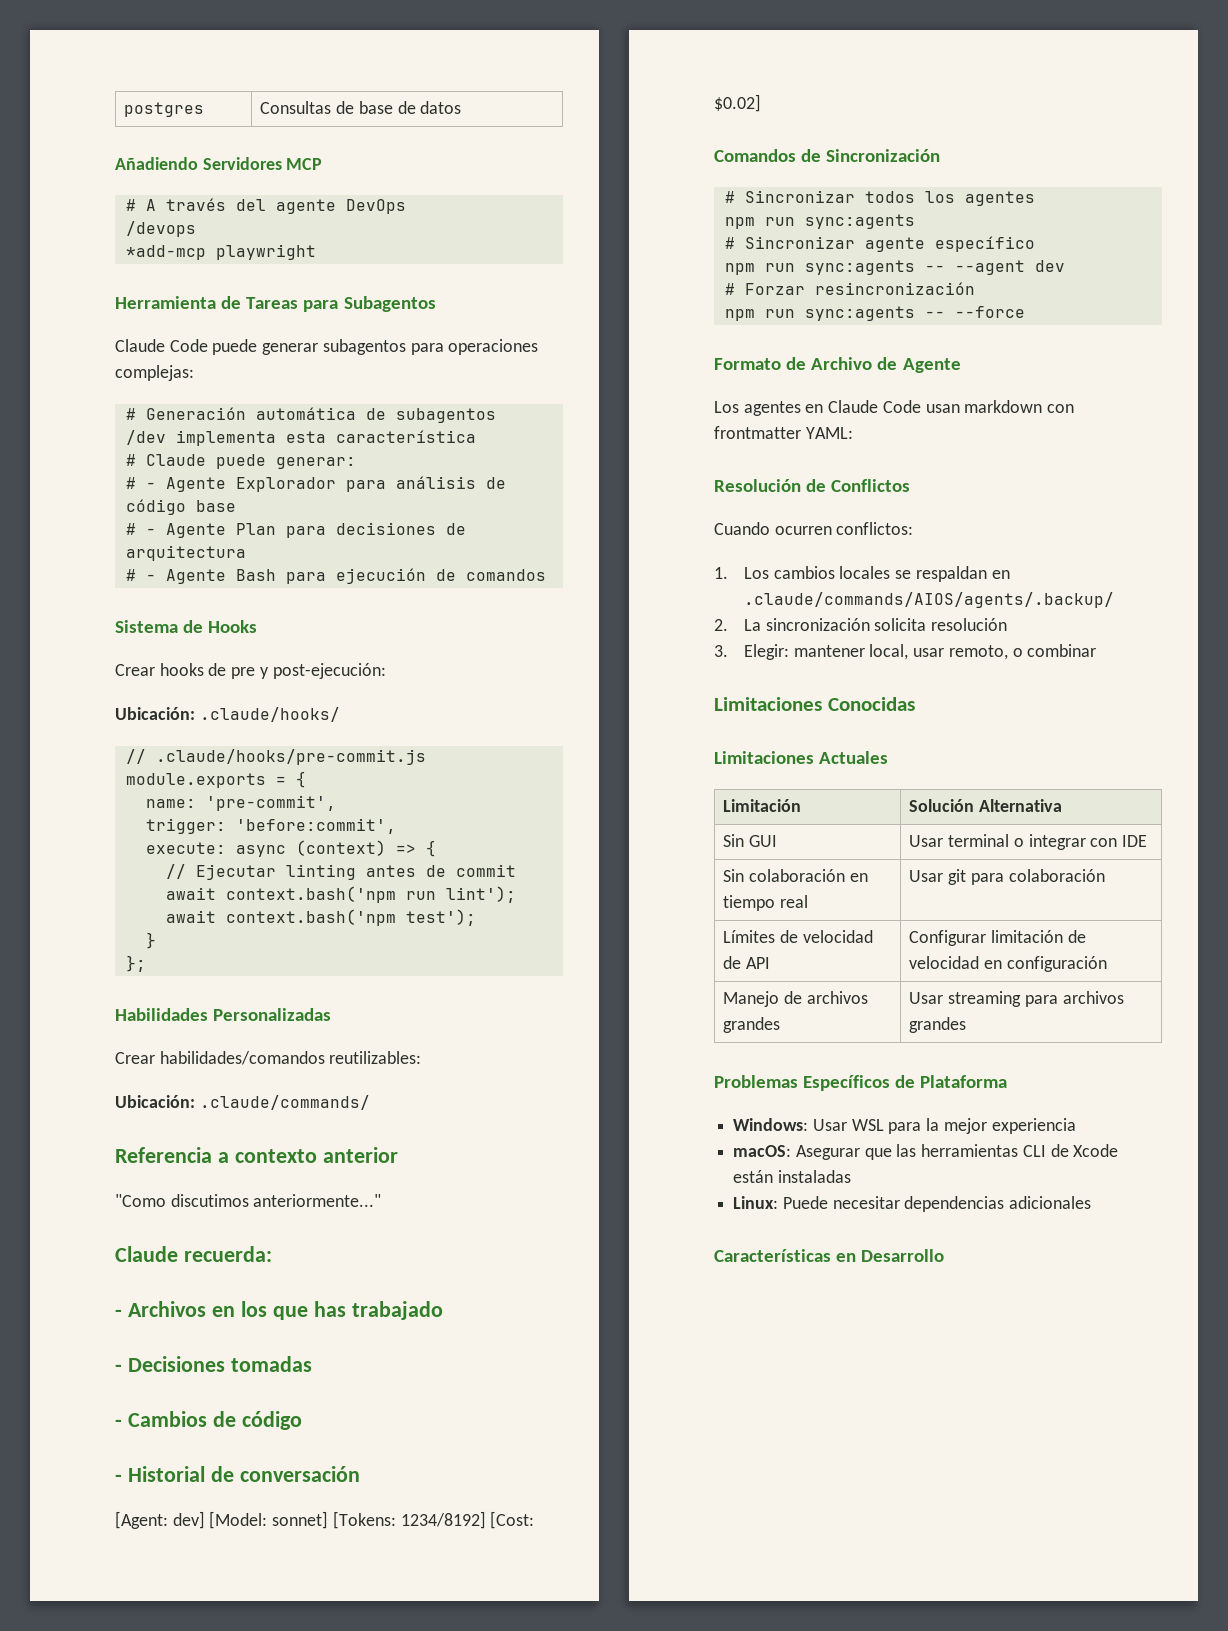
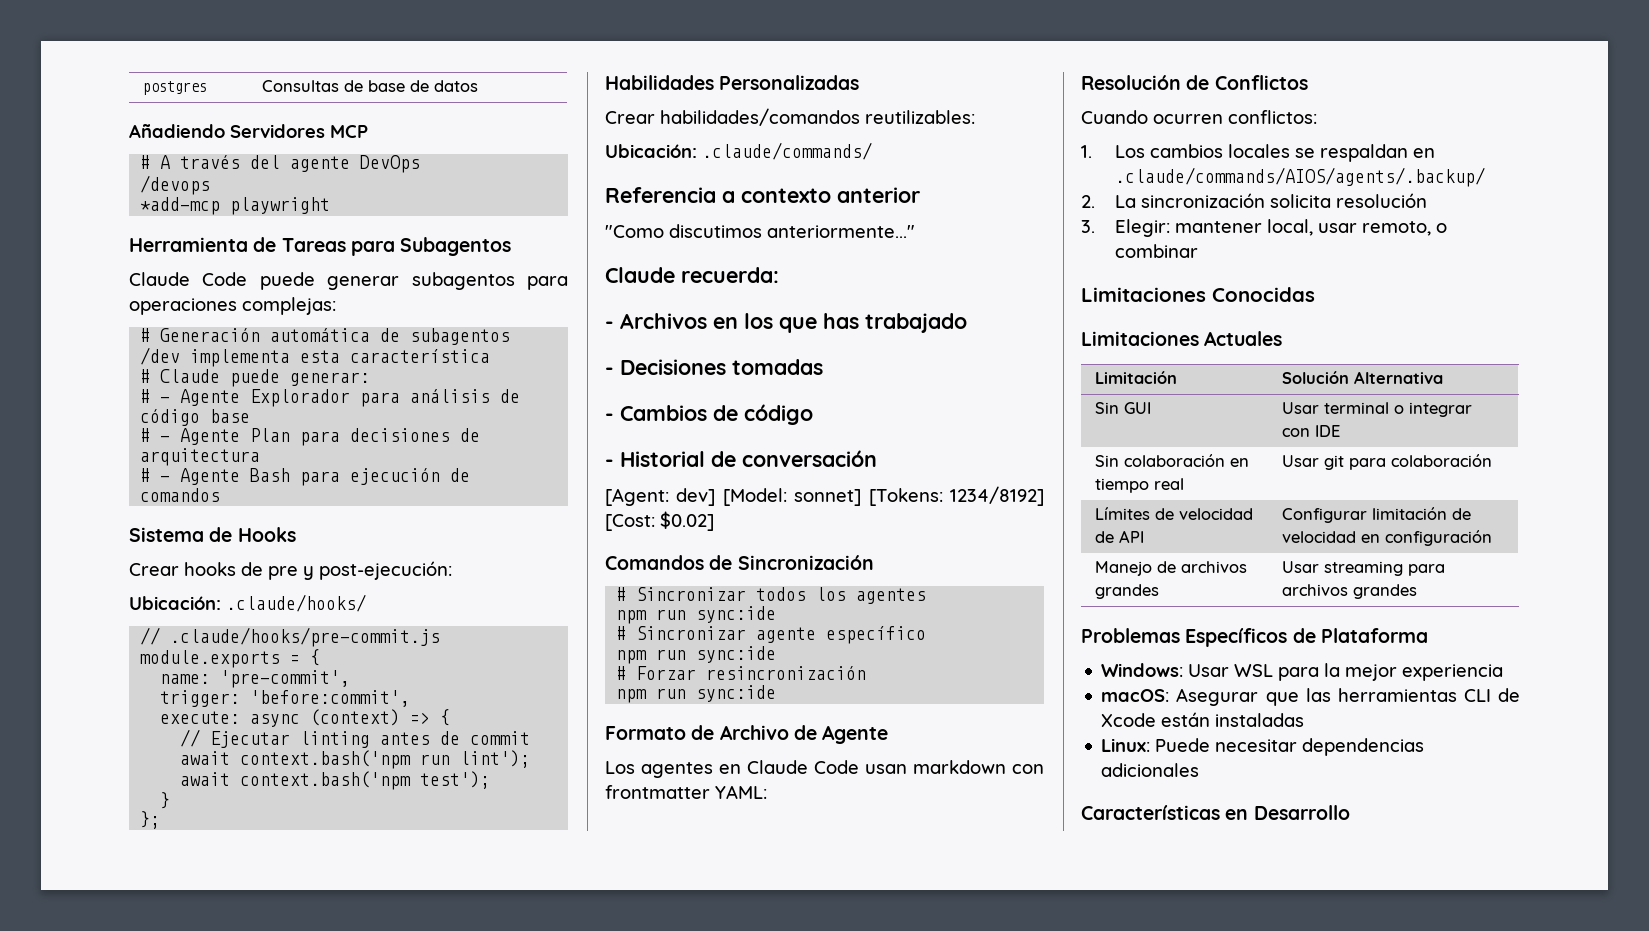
  # Sincronizar todos los agentes
- npm run sync:agents
+ npm run sync:ide
  # Sincronizar agente específico
- npm run sync:agents -- --agent dev
+ npm run sync:ide
  # Forzar resincronización
- npm run sync:agents -- --force
+ npm run sync:ide

